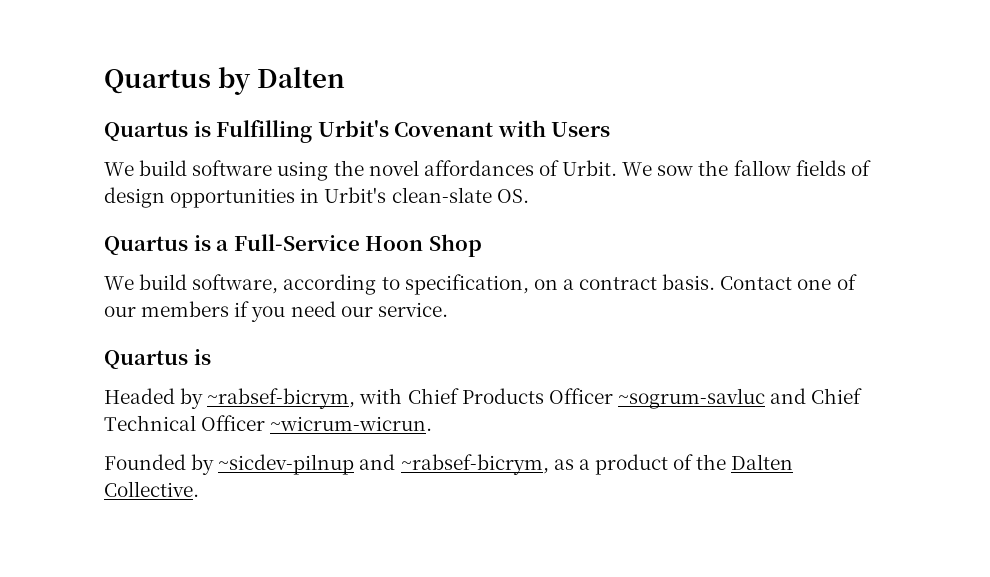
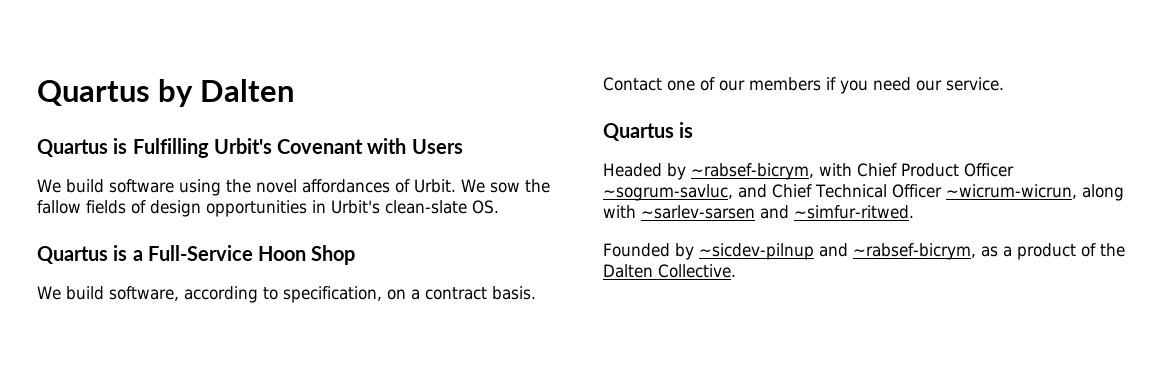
- Headed by ~rabsef-bicrym, with Chief Products Officer ~sogrum-savluc and Chief Technical Officer ~wicrum-wicrun.
+ Headed by ~rabsef-bicrym, with Chief Product Officer ~sogrum-savluc, and Chief Technical Officer ~wicrum-wicrun, along with ~sarlev-sarsen and ~simfur-ritwed.

